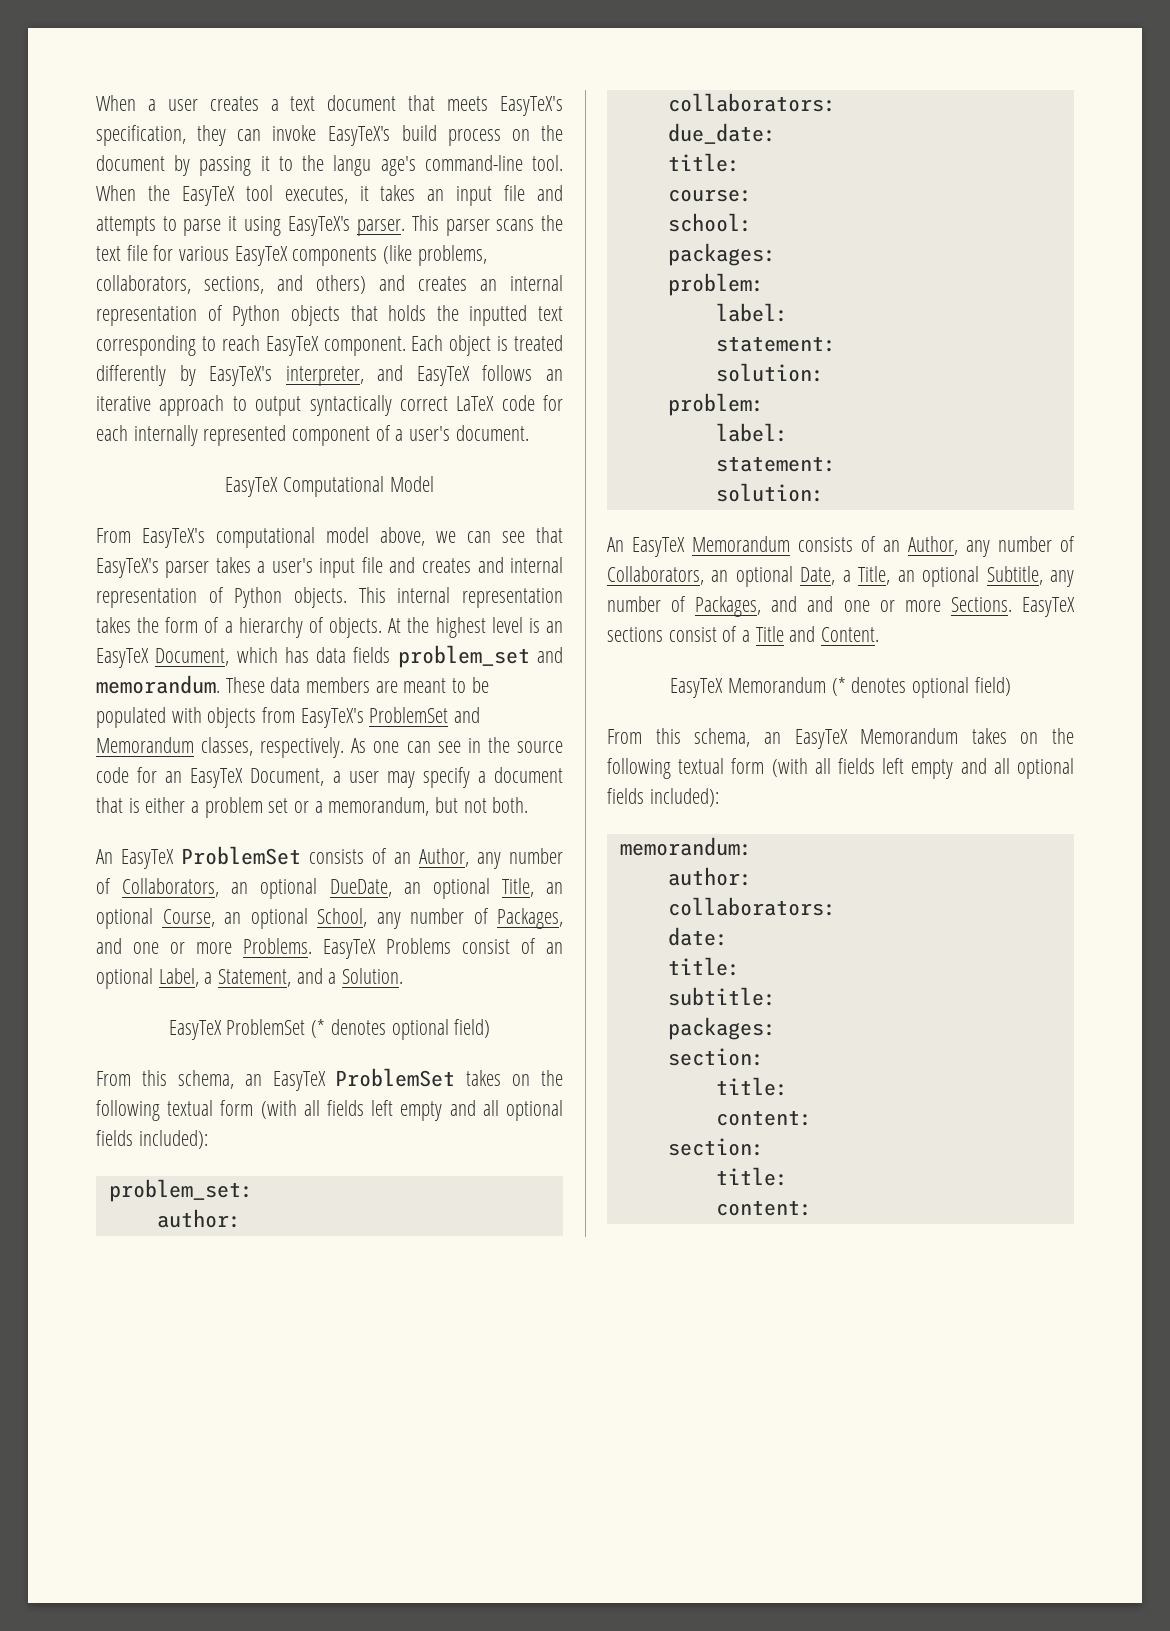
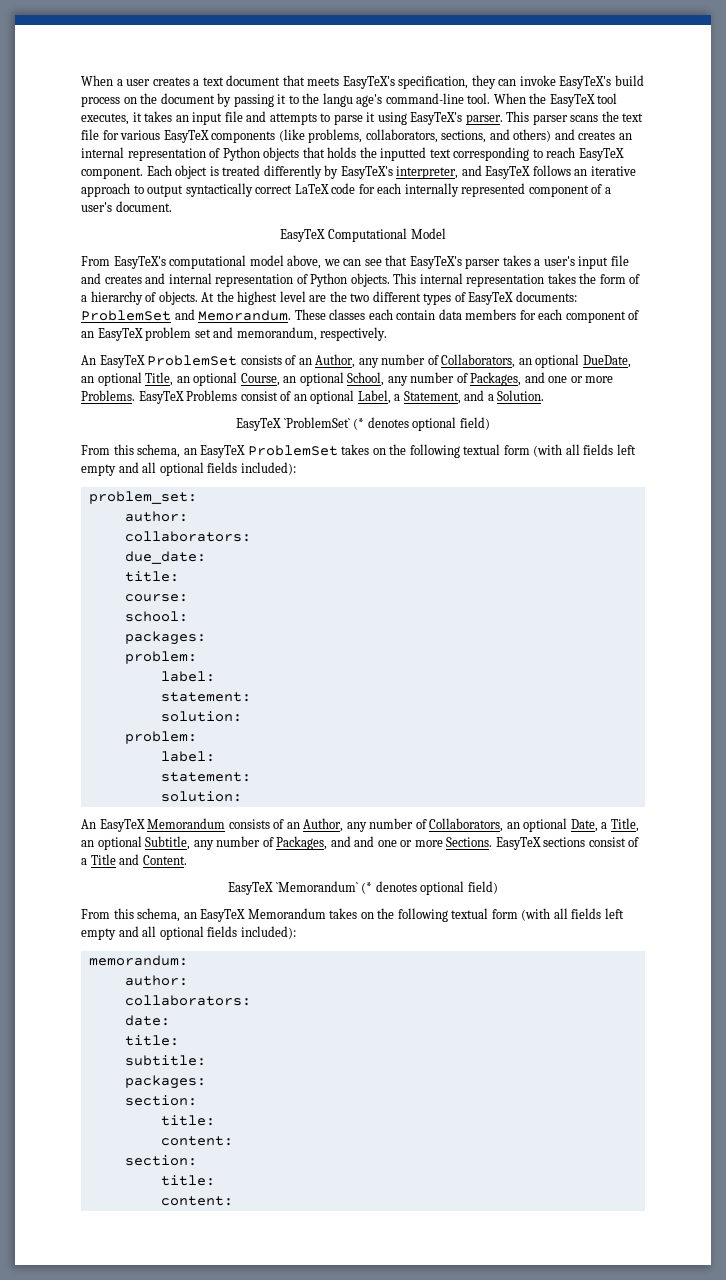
- At the highest level is an EasyTeX Document, which has data fields problem_set and memorandum. These data members are meant to be populated with objects from EasyTeX's ProblemSet and Memorandum classes, respectively. As one can see in the source code for an EasyTeX Document, a user may specify a document that is either a problem set or a memorandum, but not both.
+ At the highest level are the two different types of EasyTeX documents: ProblemSet and Memorandum. These classes each contain data members for each component of an EasyTeX problem set and memorandum, respectively.
- EasyTeX ProblemSet (* denotes optional field)
+ EasyTeX `ProblemSet` (* denotes optional field)
- EasyTeX Memorandum (* denotes optional field)
+ EasyTeX `Memorandum` (* denotes optional field)

